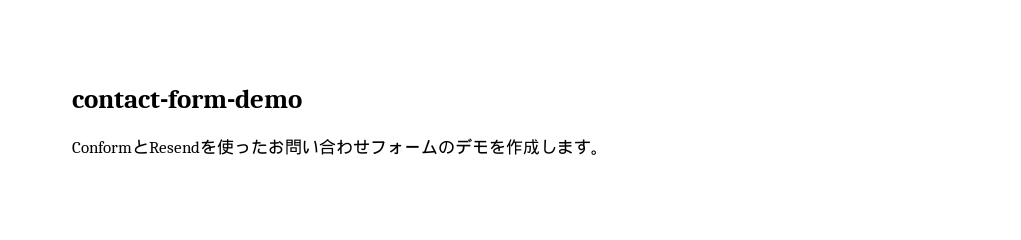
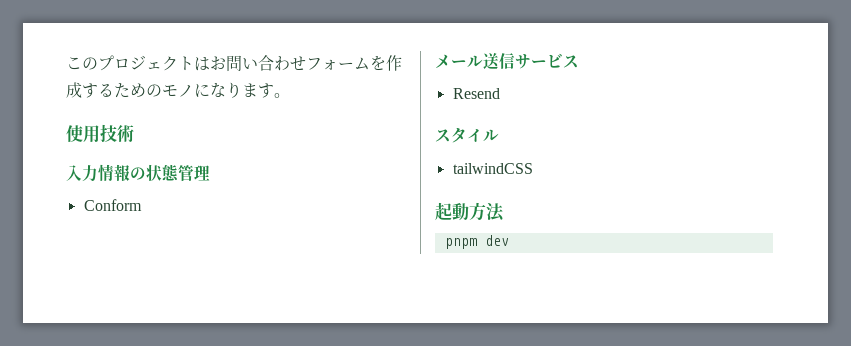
- contact-form-demo
- ConformとResendを使ったお問い合わせフォームのデモを作成します。
+ このプロジェクトはお問い合わせフォームを作成するためのモノになります。
+ 使用技術
+ 入力情報の状態管理
+ Conform
+ メール送信サービス
+ Resend
+ スタイル
+ tailwindCSS
+ 起動方法
+ pnpm dev

